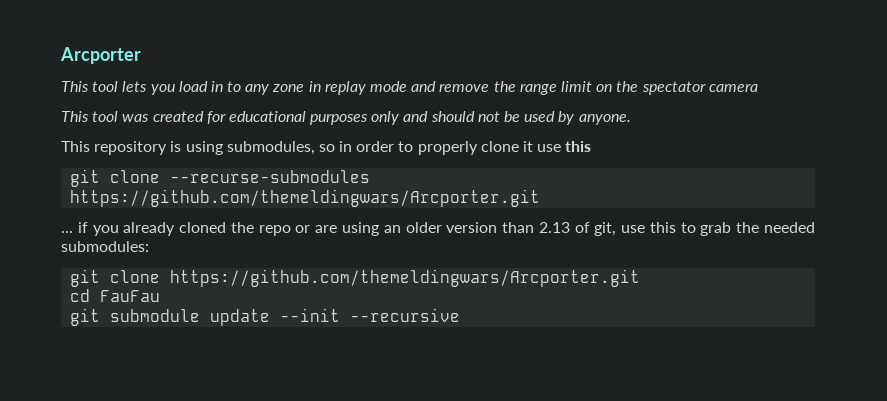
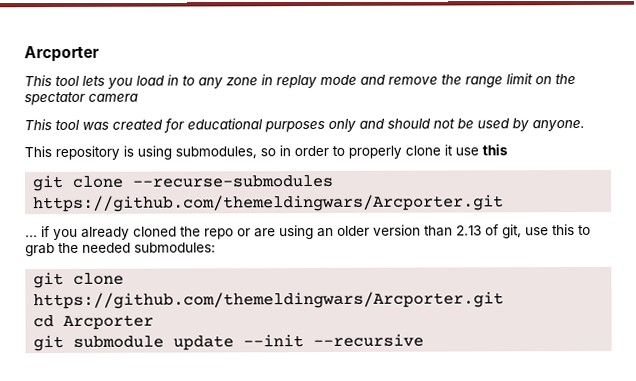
- cd FauFau
+ cd Arcporter

